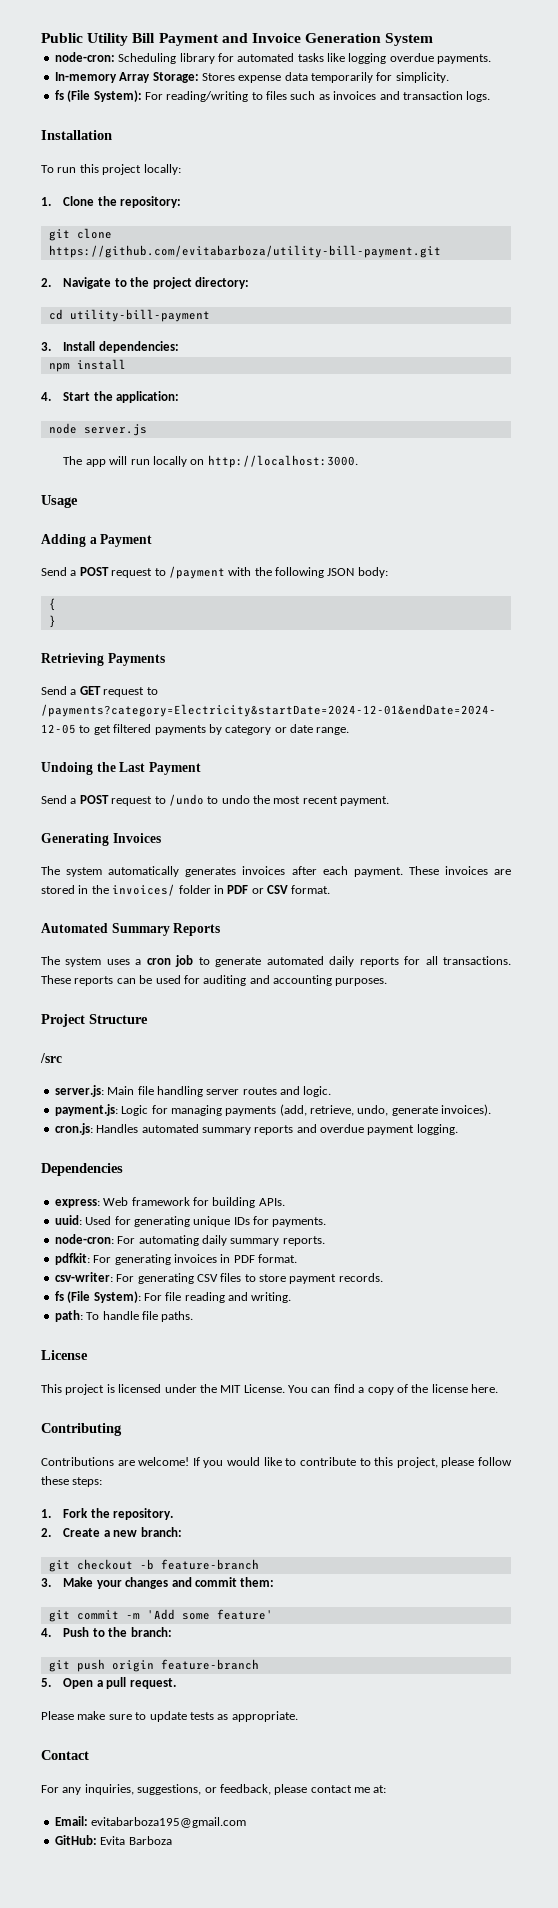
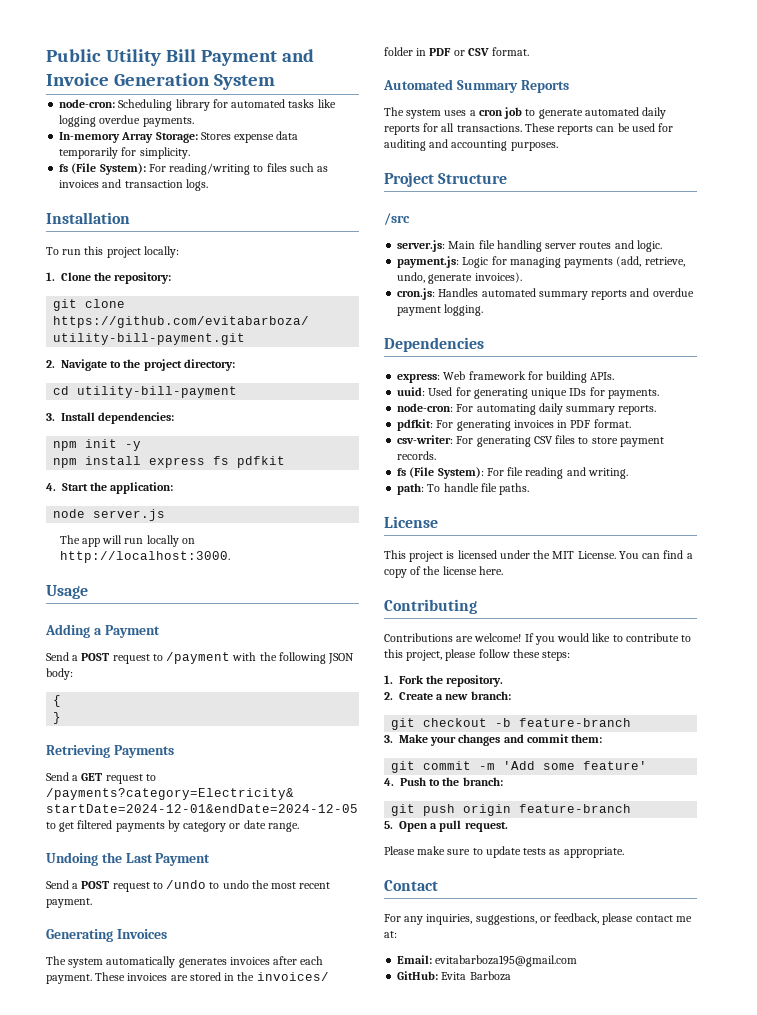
+ npm init -y
- npm install
+ npm install express fs pdfkit

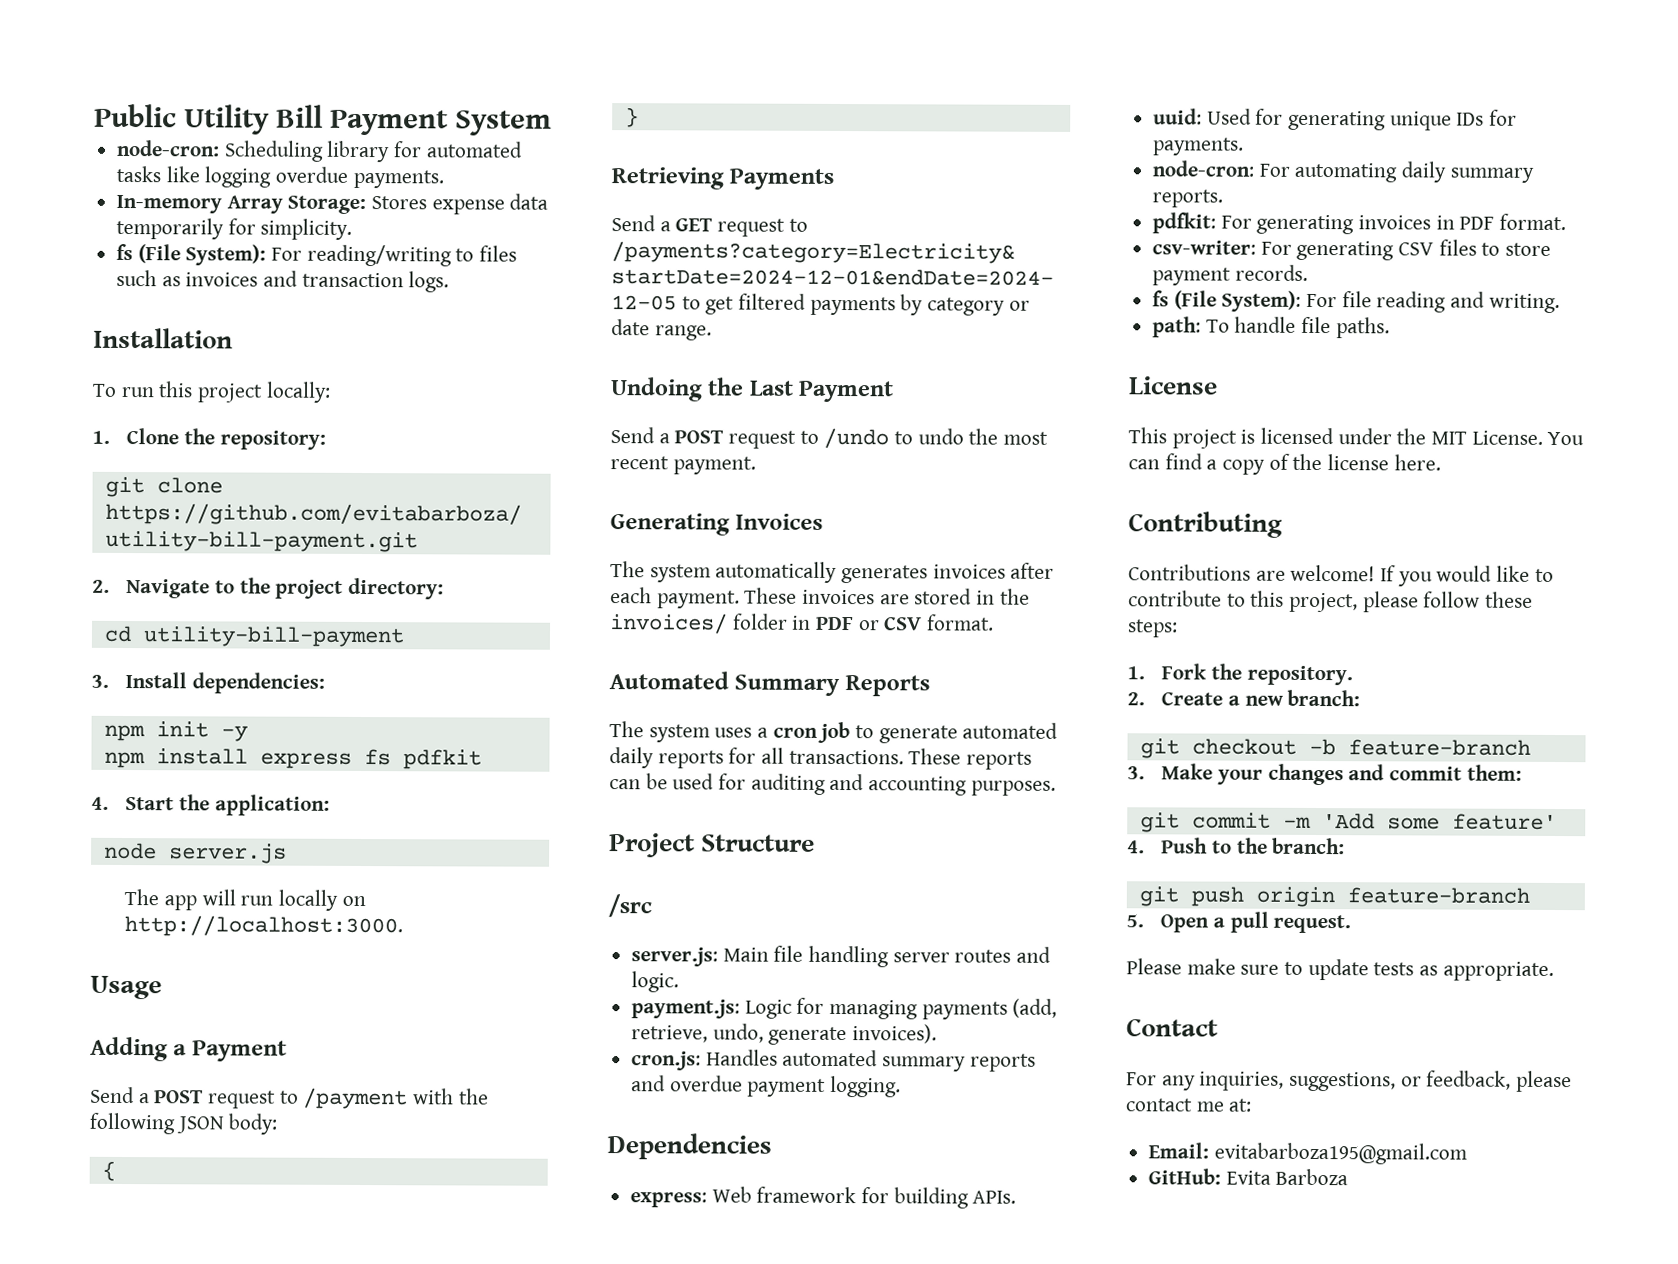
- Public Utility Bill Payment and Invoice Generation System
+ Public Utility Bill Payment System

